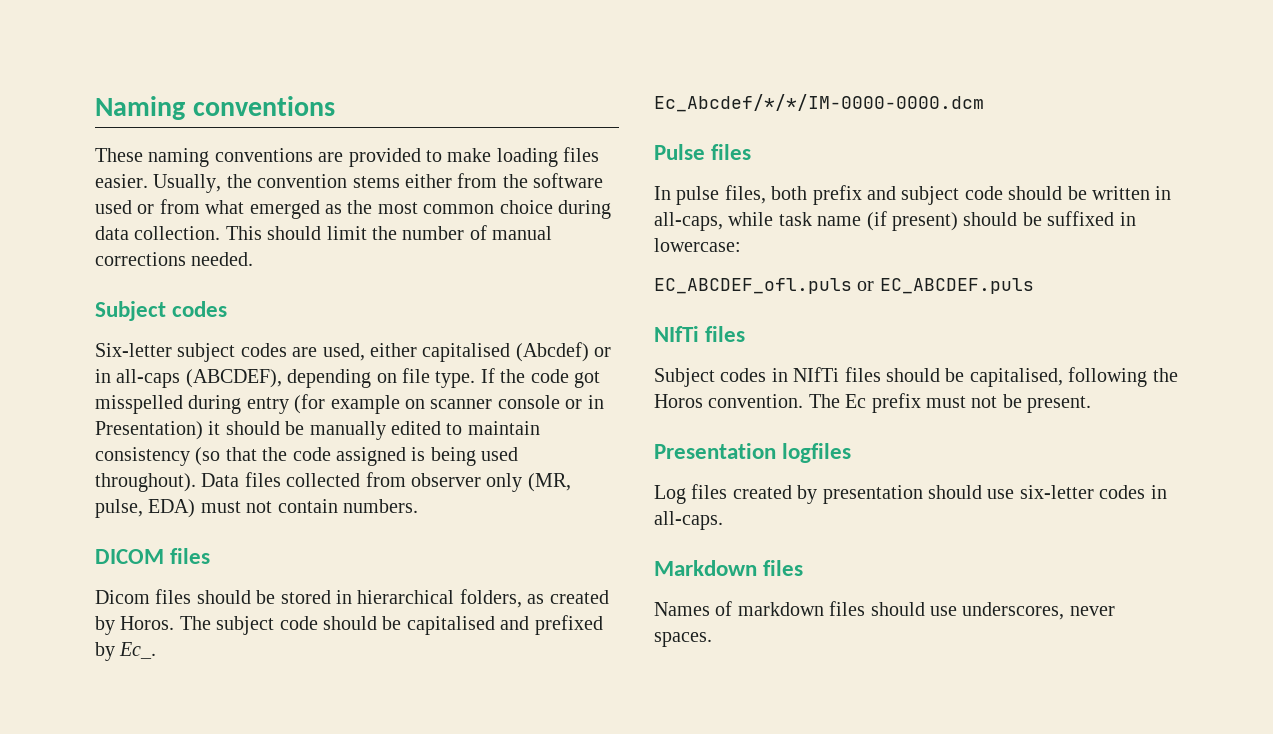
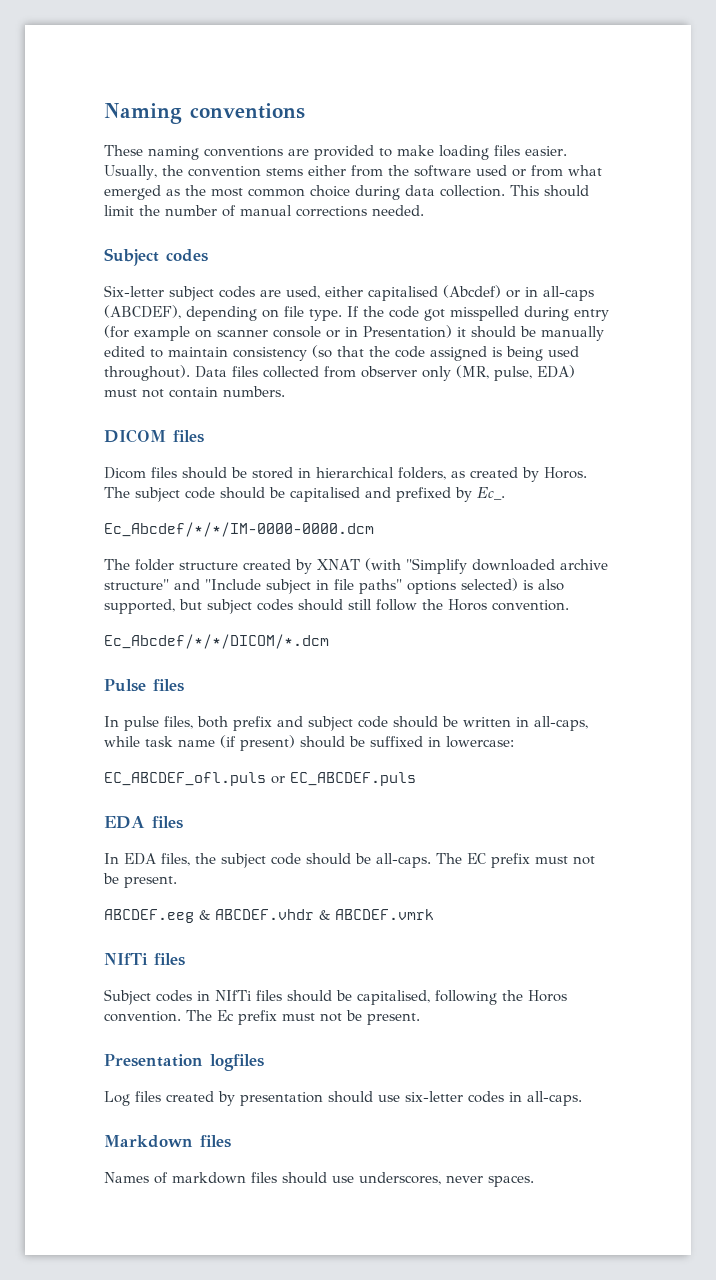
+ The folder structure created by XNAT (with "Simplify downloaded archive structure" and "Include subject in file paths" options selected) is also supported, but subject codes should still follow the Horos convention.
+ Ec_Abcdef/*/*/DICOM/*.dcm
+ EDA files
+ In EDA files, the subject code should be all-caps. The EC prefix must not be present.
+ ABCDEF.eeg & ABCDEF.vhdr & ABCDEF.vmrk

